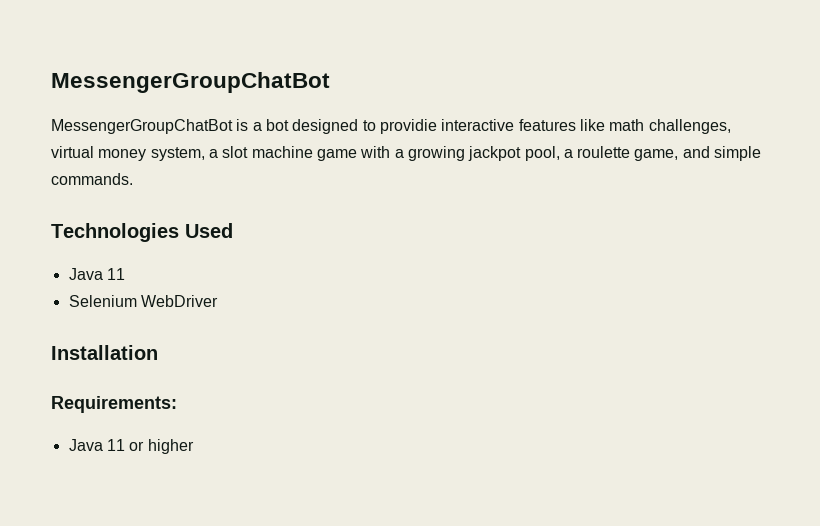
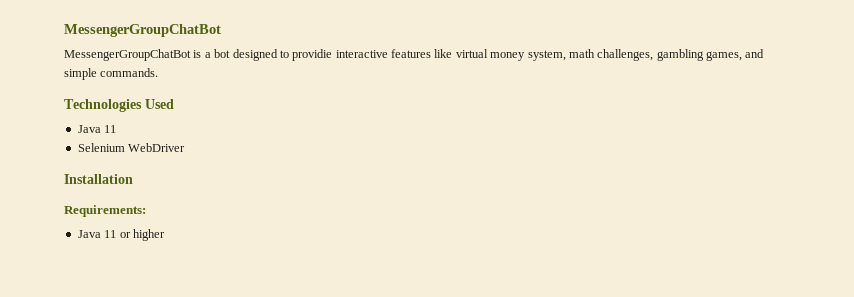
- MessengerGroupChatBot is a bot designed to providie interactive features like math challenges, virtual money system, a slot machine game with a growing jackpot pool, a roulette game, and simple commands.
+ MessengerGroupChatBot is a bot designed to providie interactive features like virtual money system, math challenges, gambling games, and simple commands.

